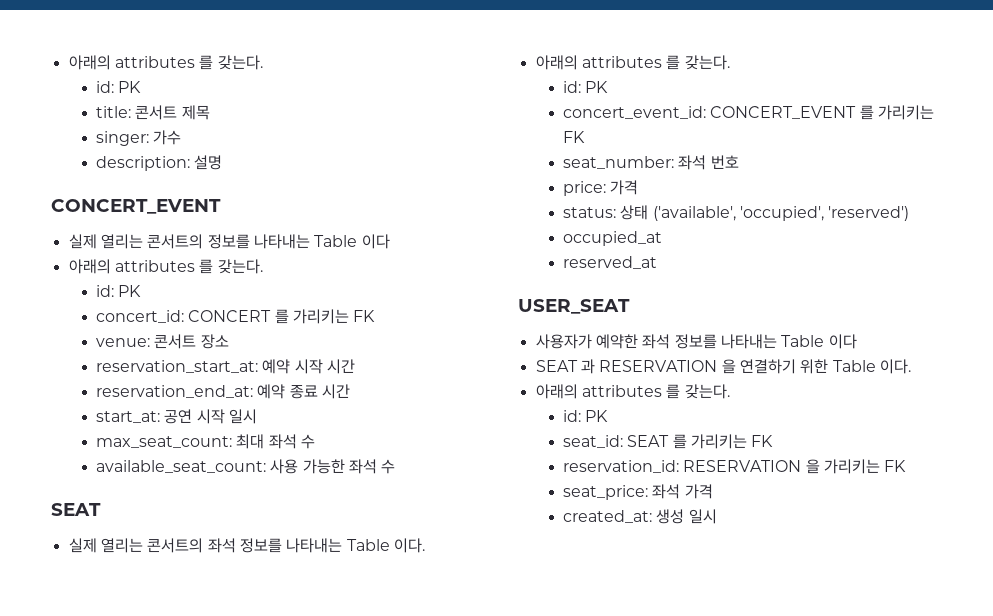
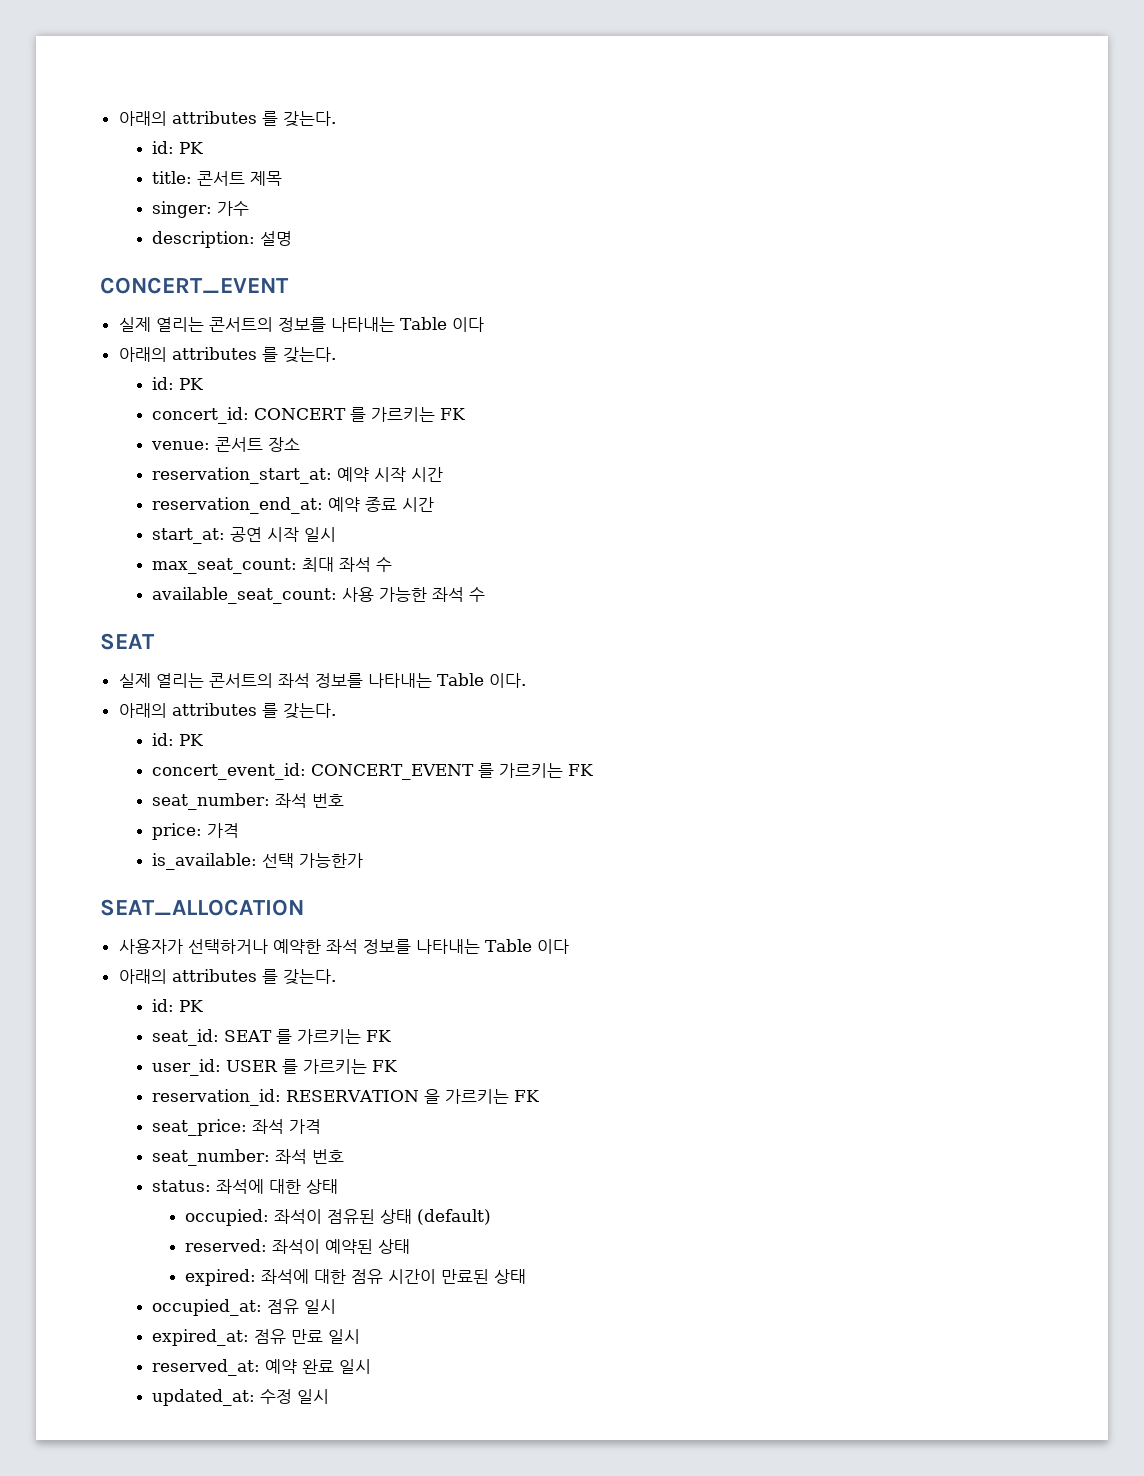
- concert_id: CONCERT 를 가리키는 FK
+ concert_id: CONCERT 를 가르키는 FK
- concert_event_id: CONCERT_EVENT 를 가리키는 FK
+ concert_event_id: CONCERT_EVENT 를 가르키는 FK
- status: 상태 ('available', 'occupied', 'reserved')
- occupied_at
- reserved_at
- USER_SEAT
+ is_available: 선택 가능한가
+ SEAT_ALLOCATION
- 사용자가 예약한 좌석 정보를 나타내는 Table 이다
+ 사용자가 선택하거나 예약한 좌석 정보를 나타내는 Table 이다
- SEAT 과 RESERVATION 을 연결하기 위한 Table 이다.
- seat_id: SEAT 를 가리키는 FK
+ seat_id: SEAT 를 가르키는 FK
+ user_id: USER 를 가르키는 FK
- reservation_id: RESERVATION 을 가리키는 FK
+ reservation_id: RESERVATION 을 가르키는 FK
  seat_price: 좌석 가격
- created_at: 생성 일시
+ seat_number: 좌석 번호
+ status: 좌석에 대한 상태
+ occupied: 좌석이 점유된 상태 (default)
+ reserved: 좌석이 예약된 상태
+ expired: 좌석에 대한 점유 시간이 만료된 상태
+ occupied_at: 점유 일시
+ expired_at: 점유 만료 일시
+ reserved_at: 예약 완료 일시
+ updated_at: 수정 일시

